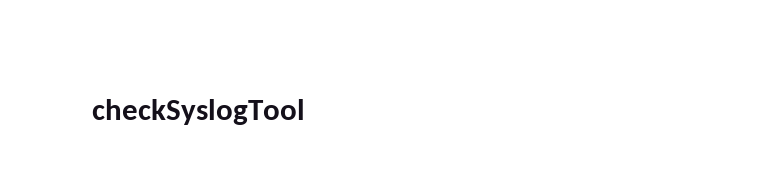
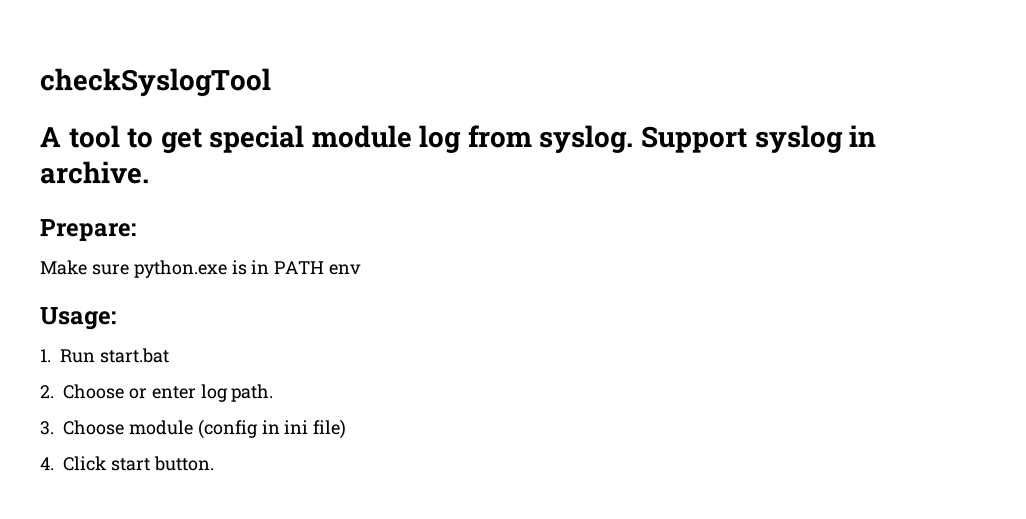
+ A tool to get special module log from syslog. Support syslog in archive.
+ Prepare:
+ Make sure python.exe is in PATH env
+ Usage:
+ 1. Run start.bat
+ 2. Choose or enter log path.
+ 3. Choose module (config in ini file)
+ 4. Click start button.

